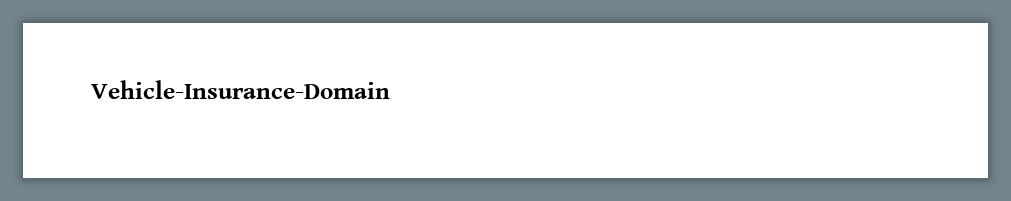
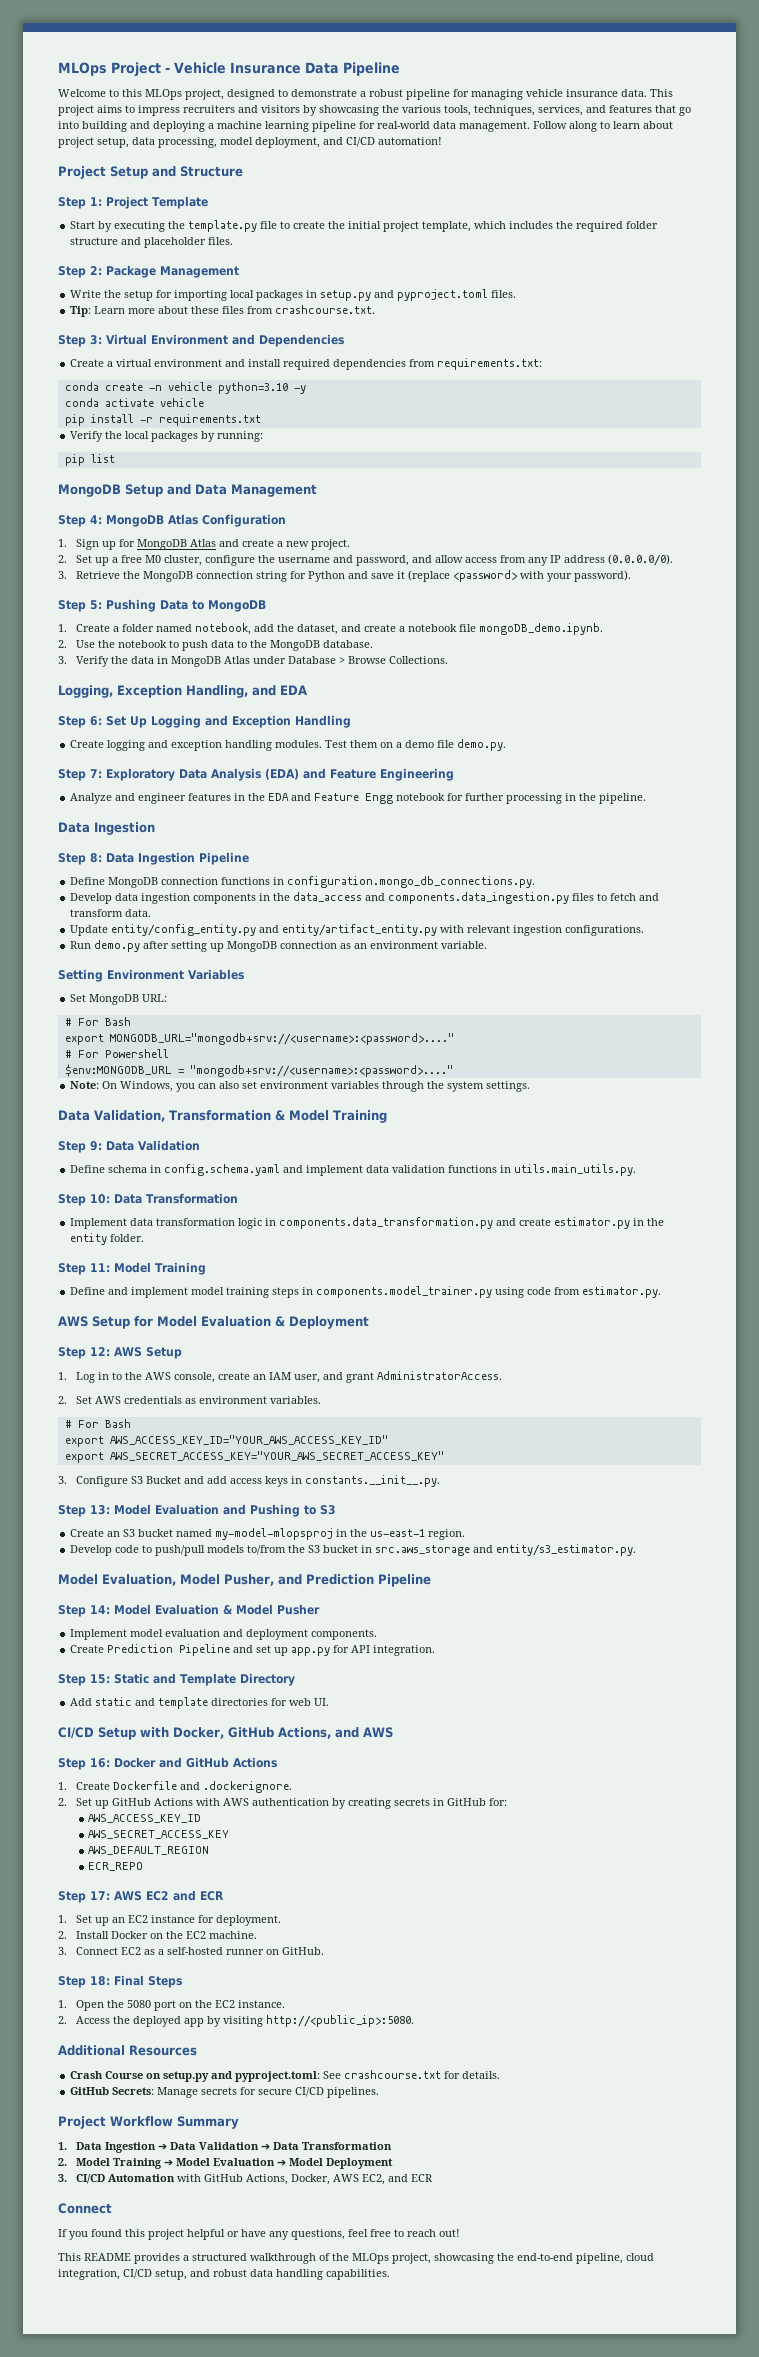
- Vehicle-Insurance-Domain
+ MLOps Project - Vehicle Insurance Data Pipeline
+ Welcome to this MLOps project, designed to demonstrate a robust pipeline for managing vehicle insurance data. This project aims to impress recruiters and visitors by showcasing the various tools, techniques, services, and features that go into building and deploying a machine learning pipeline for real-world data management. Follow along to learn about project setup, data processing, model deployment, and CI/CD automation!
+ Project Setup and Structure
+ Step 1: Project Template
+ Start by executing the template.py file to create the initial project template, which includes the required folder structure and placeholder files.
+ Step 2: Package Management
+ Write the setup for importing local packages in setup.py and pyproject.toml files.
+ Tip: Learn more about these files from crashcourse.txt.
+ Step 3: Virtual Environment and Dependencies
+ Create a virtual environment and install required dependencies from requirements.txt:
+ conda create -n vehicle python=3.10 -y
+ conda activate vehicle
+ pip install -r requirements.txt
+ Verify the local packages by running:
+ pip list
+ MongoDB Setup and Data Management
+ Step 4: MongoDB Atlas Configuration
+ 1. Sign up for MongoDB Atlas and create a new project.
+ 2. Set up a free M0 cluster, configure the username and password, and allow access from any IP address (0.0.0.0/0).
+ 3. Retrieve the MongoDB connection string for Python and save it (replace <password> with your password).
+ Step 5: Pushing Data to MongoDB
+ 1. Create a folder named notebook, add the dataset, and create a notebook file mongoDB_demo.ipynb.
+ 2. Use the notebook to push data to the MongoDB database.
+ 3. Verify the data in MongoDB Atlas under Database > Browse Collections.
+ Logging, Exception Handling, and EDA
+ Step 6: Set Up Logging and Exception Handling
+ Create logging and exception handling modules. Test them on a demo file demo.py.
+ Step 7: Exploratory Data Analysis (EDA) and Feature Engineering
+ Analyze and engineer features in the EDA and Feature Engg notebook for further processing in the pipeline.
+ Data Ingestion
+ Step 8: Data Ingestion Pipeline
+ Define MongoDB connection functions in configuration.mongo_db_connections.py.
+ Develop data ingestion components in the data_access and components.data_ingestion.py files to fetch and transform data.
+ Update entity/config_entity.py and entity/artifact_entity.py with relevant ingestion configurations.
+ Run demo.py after setting up MongoDB connection as an environment variable.
+ Setting Environment Variables
+ Set MongoDB URL:
+ # For Bash
+ export MONGODB_URL="mongodb+srv://<username>:<password>...."
+ # For Powershell
+ $env:MONGODB_URL = "mongodb+srv://<username>:<password>...."
+ Note: On Windows, you can also set environment variables through the system settings.
+ Data Validation, Transformation & Model Training
+ Step 9: Data Validation
+ Define schema in config.schema.yaml and implement data validation functions in utils.main_utils.py.
+ Step 10: Data Transformation
+ Implement data transformation logic in components.data_transformation.py and create estimator.py in the entity folder.
+ Step 11: Model Training
+ Define and implement model training steps in components.model_trainer.py using code from estimator.py.
+ AWS Setup for Model Evaluation & Deployment
+ Step 12: AWS Setup
+ 1. Log in to the AWS console, create an IAM user, and grant AdministratorAccess.
+ 2. Set AWS credentials as environment variables.
+ # For Bash
+ export AWS_ACCESS_KEY_ID="YOUR_AWS_ACCESS_KEY_ID"
+ export AWS_SECRET_ACCESS_KEY="YOUR_AWS_SECRET_ACCESS_KEY"
+ 3. Configure S3 Bucket and add access keys in constants.__init__.py.
+ Step 13: Model Evaluation and Pushing to S3
+ Create an S3 bucket named my-model-mlopsproj in the us-east-1 region.
+ Develop code to push/pull models to/from the S3 bucket in src.aws_storage and entity/s3_estimator.py.
+ Model Evaluation, Model Pusher, and Prediction Pipeline
+ Step 14: Model Evaluation & Model Pusher
+ Implement model evaluation and deployment components.
+ Create Prediction Pipeline and set up app.py for API integration.
+ Step 15: Static and Template Directory
+ Add static and template directories for web UI.
+ CI/CD Setup with Docker, GitHub Actions, and AWS
+ Step 16: Docker and GitHub Actions
+ 1. Create Dockerfile and .dockerignore.
+ 2. Set up GitHub Actions with AWS authentication by creating secrets in GitHub for:
+ AWS_ACCESS_KEY_ID
+ AWS_SECRET_ACCESS_KEY
+ AWS_DEFAULT_REGION
+ ECR_REPO
+ Step 17: AWS EC2 and ECR
+ 1. Set up an EC2 instance for deployment.
+ 2. Install Docker on the EC2 machine.
+ 3. Connect EC2 as a self-hosted runner on GitHub.
+ Step 18: Final Steps
+ 1. Open the 5080 port on the EC2 instance.
+ 2. Access the deployed app by visiting http://<public_ip>:5080.
+ Additional Resources
+ Crash Course on setup.py and pyproject.toml: See crashcourse.txt for details.
+ GitHub Secrets: Manage secrets for secure CI/CD pipelines.
+ Project Workflow Summary
+ 1. Data Ingestion ➔ Data Validation ➔ Data Transformation
+ 2. Model Training ➔ Model Evaluation ➔ Model Deployment
+ 3. CI/CD Automation with GitHub Actions, Docker, AWS EC2, and ECR
+ Connect
+ If you found this project helpful or have any questions, feel free to reach out!
+ This README provides a structured walkthrough of the MLOps project, showcasing the end-to-end pipeline, cloud integration, CI/CD setup, and robust data handling capabilities.

